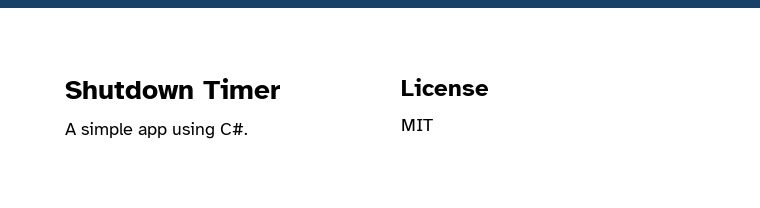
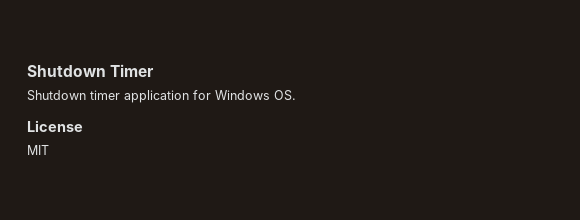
- A simple app using C#.
+ Shutdown timer application for Windows OS.

